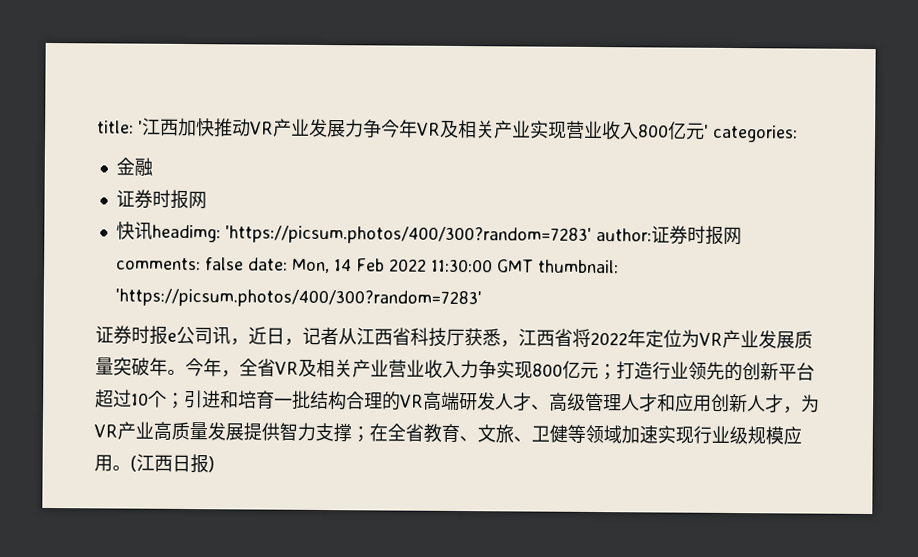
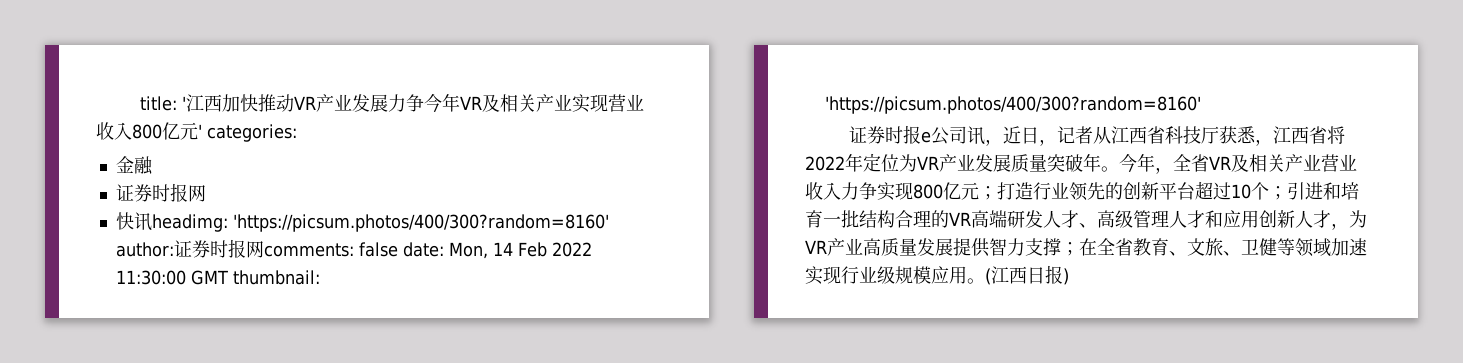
- 快讯headimg: 'https://picsum.photos/400/300?random=7283' author:证券时报网comments: false date: Mon, 14 Feb 2022 11:30:00 GMT thumbnail: 'https://picsum.photos/400/300?random=7283'
+ 快讯headimg: 'https://picsum.photos/400/300?random=8160' author:证券时报网comments: false date: Mon, 14 Feb 2022 11:30:00 GMT thumbnail: 'https://picsum.photos/400/300?random=8160'

